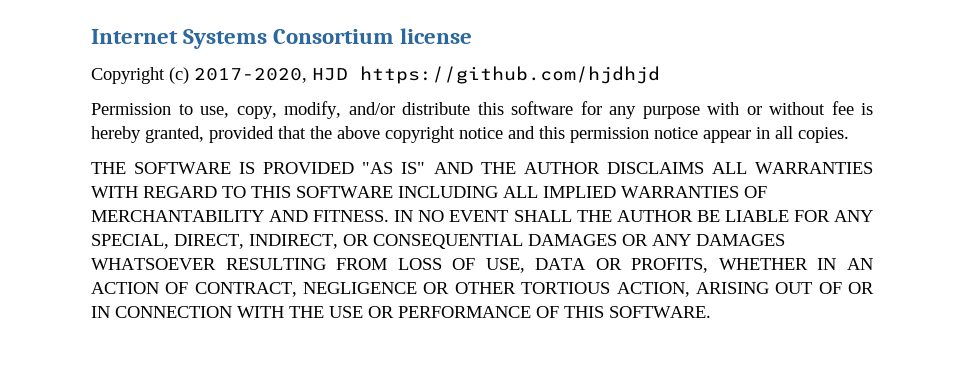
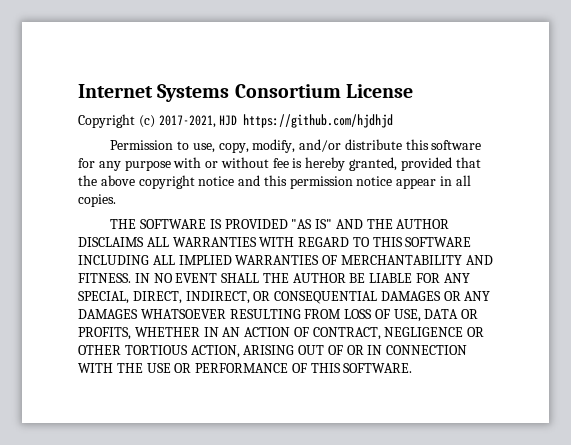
- Internet Systems Consortium license
+ Internet Systems Consortium License
- Copyright (c) 2017-2020, HJD https://github.com/hjdhjd
+ Copyright (c) 2017-2021, HJD https://github.com/hjdhjd

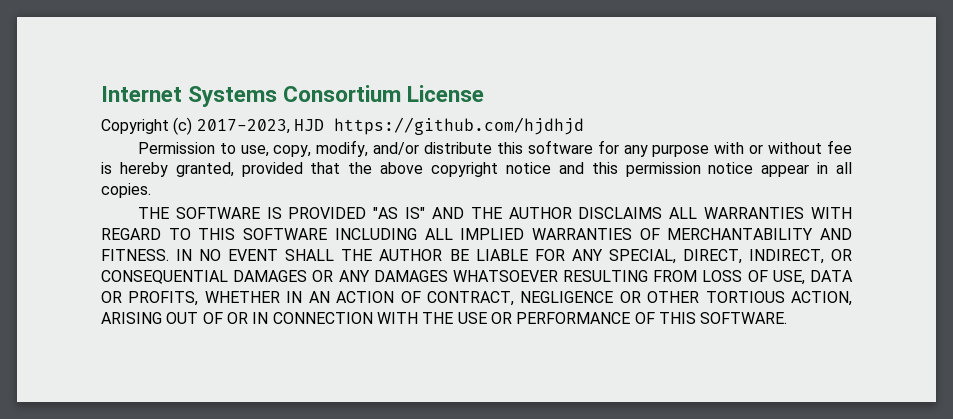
- Copyright (c) 2017-2021, HJD https://github.com/hjdhjd
+ Copyright (c) 2017-2023, HJD https://github.com/hjdhjd

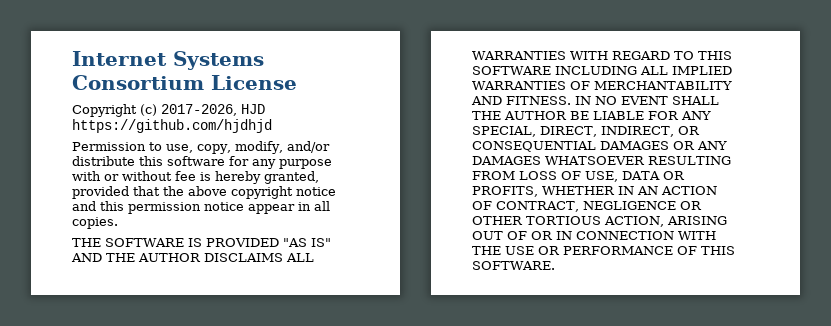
- Copyright (c) 2017-2023, HJD https://github.com/hjdhjd
+ Copyright (c) 2017-2026, HJD https://github.com/hjdhjd

